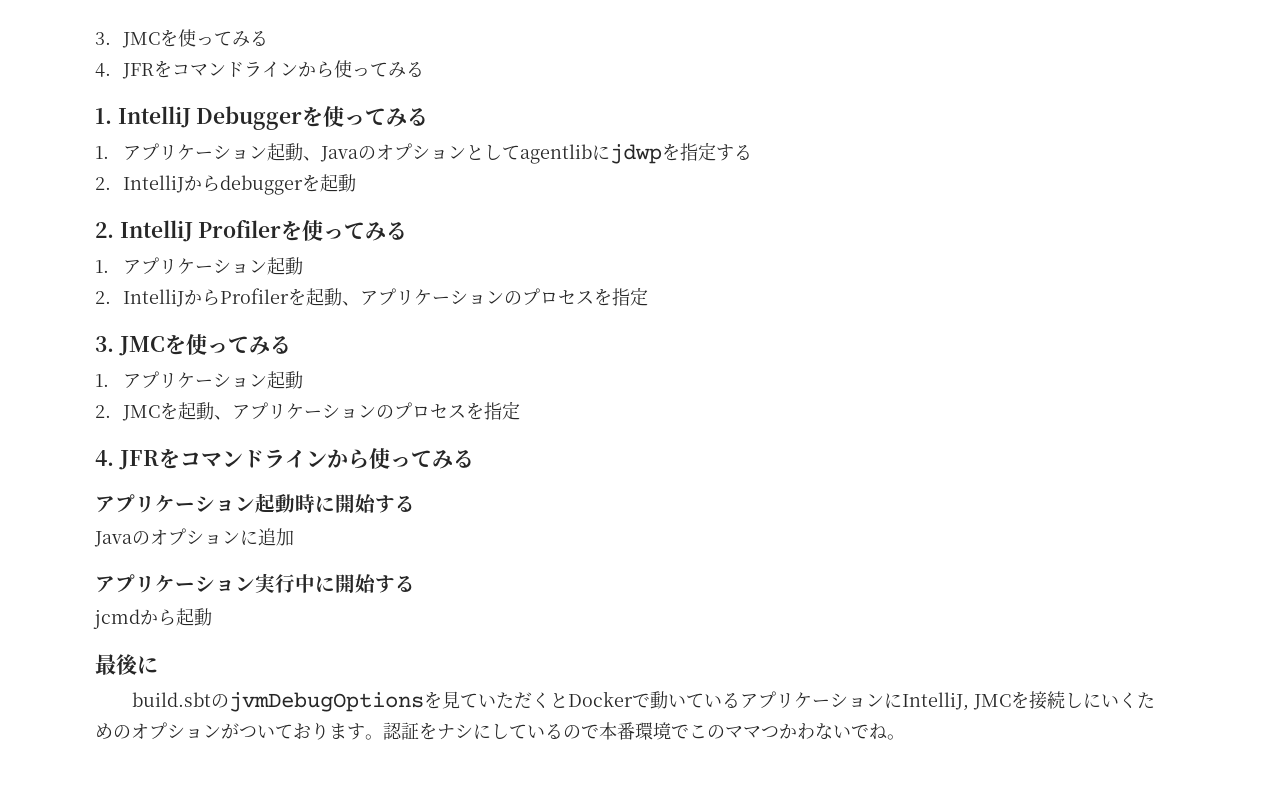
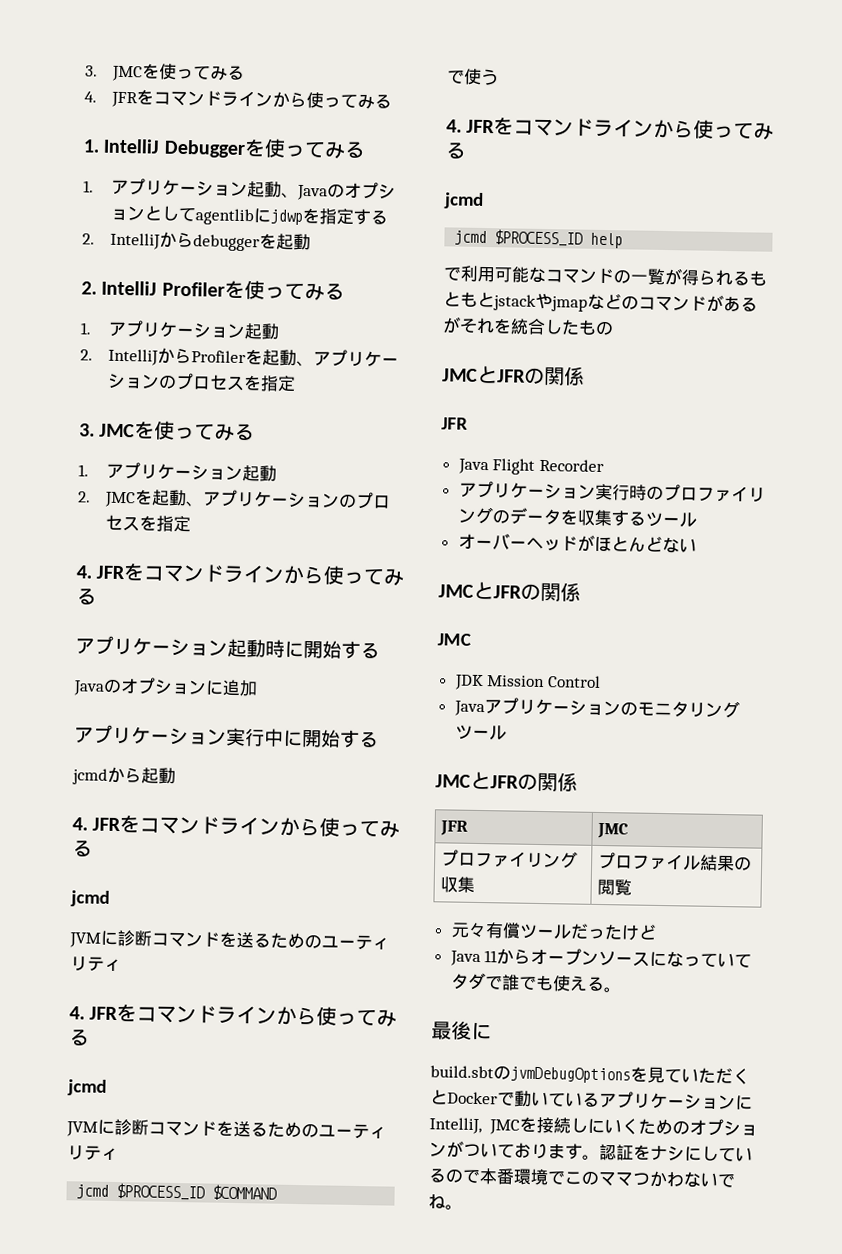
  jcmdから起動
+ 4. JFRをコマンドラインから使ってみる
+ jcmd
+ JVMに診断コマンドを送るためのユーティリティ
+ 4. JFRをコマンドラインから使ってみる
+ jcmd
+ JVMに診断コマンドを送るためのユーティリティ
+ jcmd $PROCESS_ID $COMMAND
+ で使う
+ 4. JFRをコマンドラインから使ってみる
+ jcmd
+ jcmd $PROCESS_ID help
+ で利用可能なコマンドの一覧が得られるもともとjstackやjmapなどのコマンドがあるがそれを統合したもの
+ JMCとJFRの関係
+ JFR
+ Java Flight Recorder
+ アプリケーション実行時のプロファイリングのデータを収集するツール
+ オーバーヘッドがほとんどない
+ JMCとJFRの関係
+ JMC
+ JDK Mission Control
+ Javaアプリケーションのモニタリングツール
+ JMCとJFRの関係
+ JFR | JMC
+ プロファイリング収集 | プロファイル結果の閲覧
+ 元々有償ツールだったけど
+ Java 11からオープンソースになっていてタダで誰でも使える。

